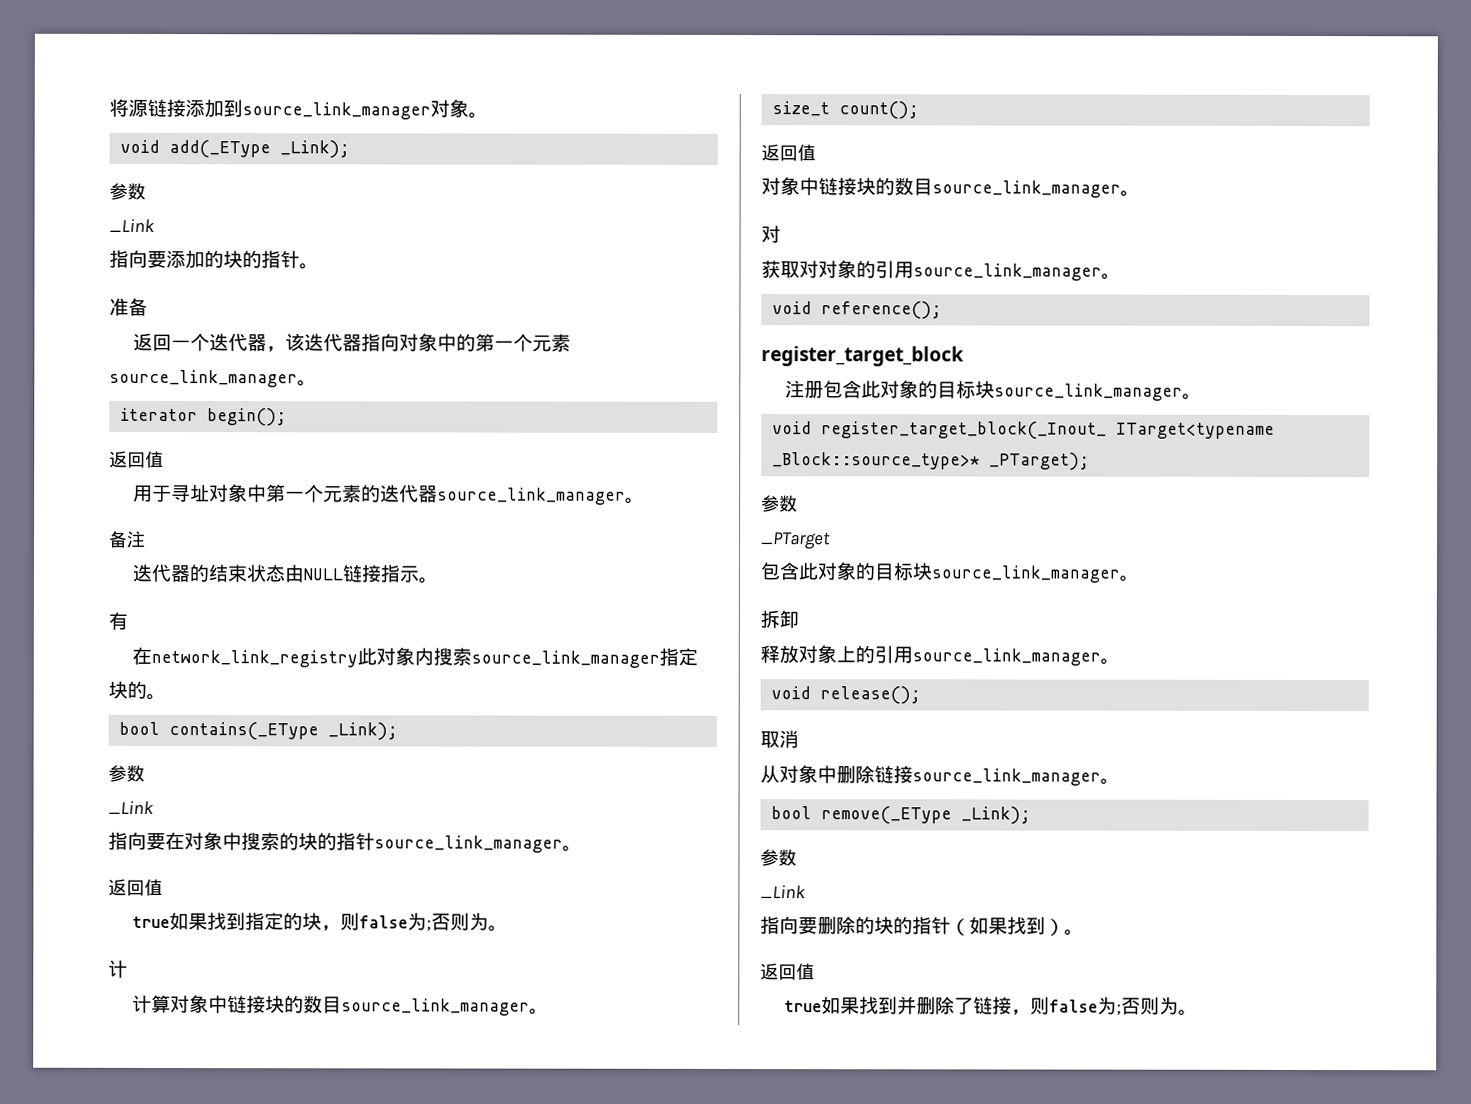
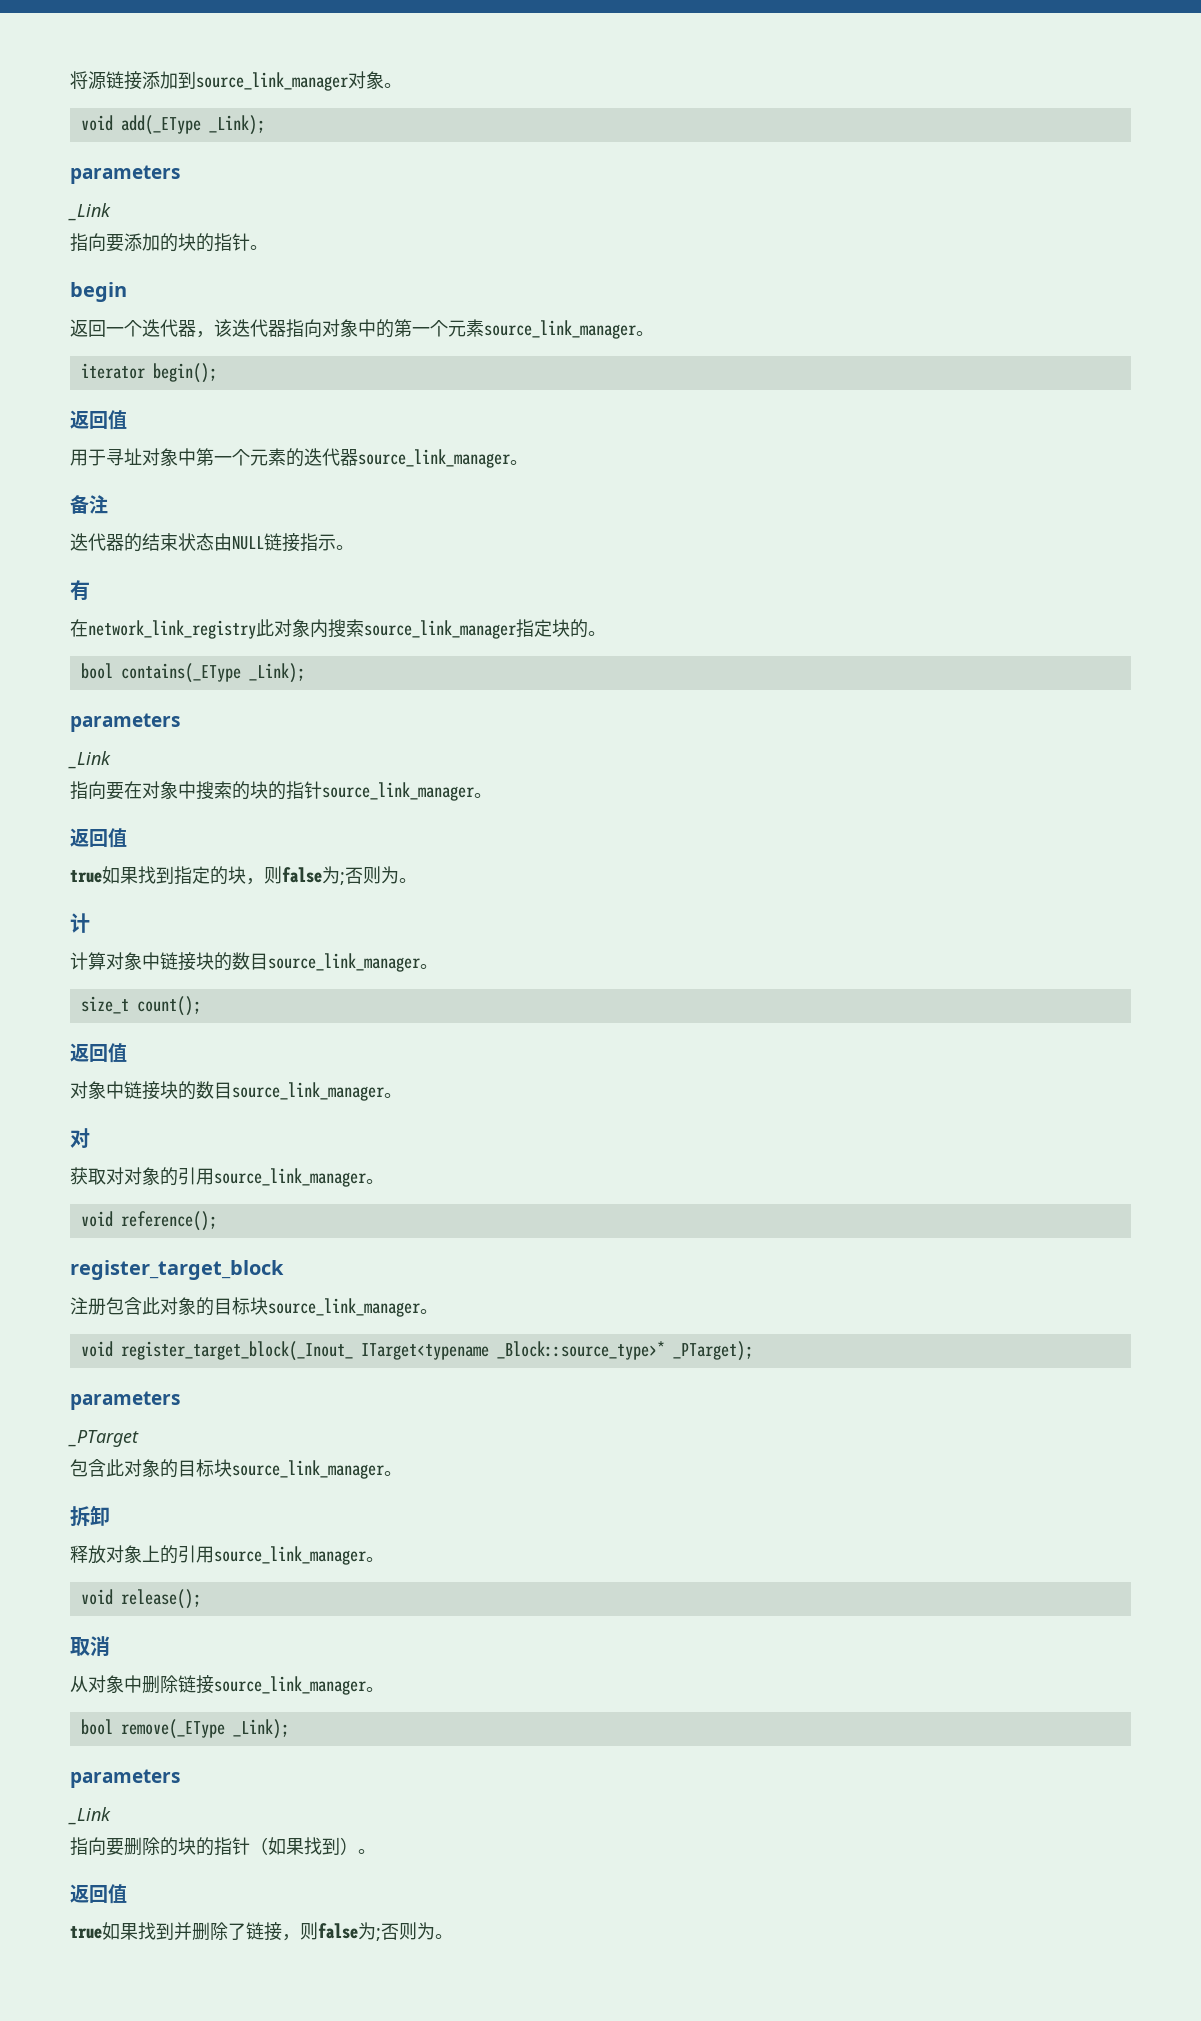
  void add(_EType _Link);
- 参数
+ parameters
- 准备
+ begin
  bool contains(_EType _Link);
- 参数
+ parameters
  void register_target_block(_Inout_ ITarget<typename _Block::source_type>* _PTarget);
- 参数
+ parameters
  bool remove(_EType _Link);
- 参数
+ parameters

